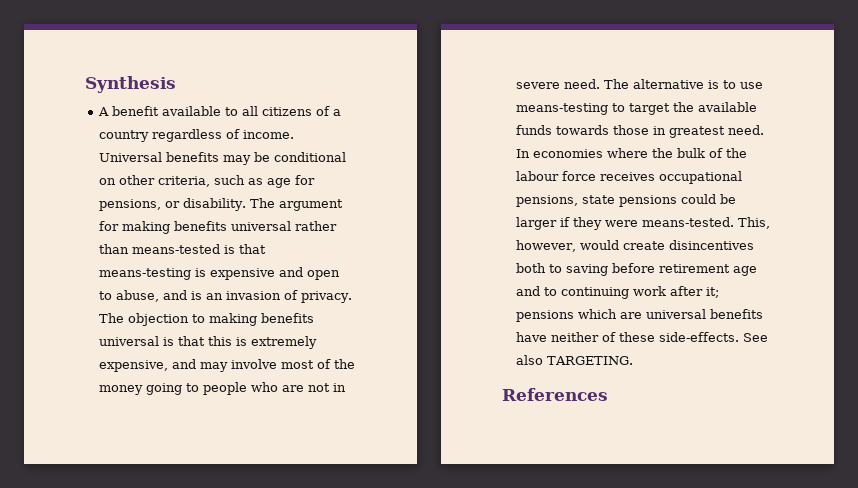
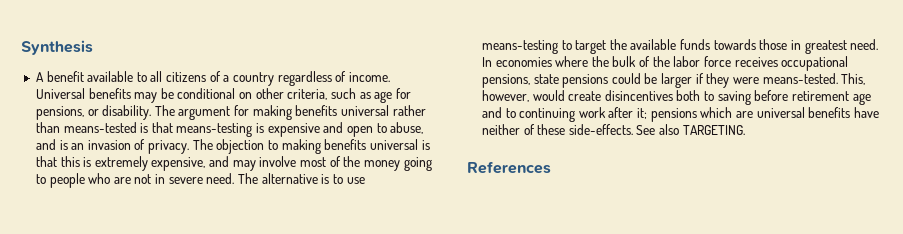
- In economies where the bulk of the labour force receives occupational pensions, state pensions could be larger if they were means-tested.
+ In economies where the bulk of the labor force receives occupational pensions, state pensions could be larger if they were means-tested.

